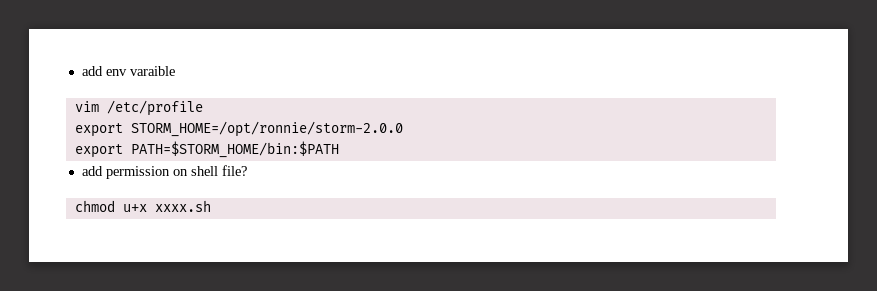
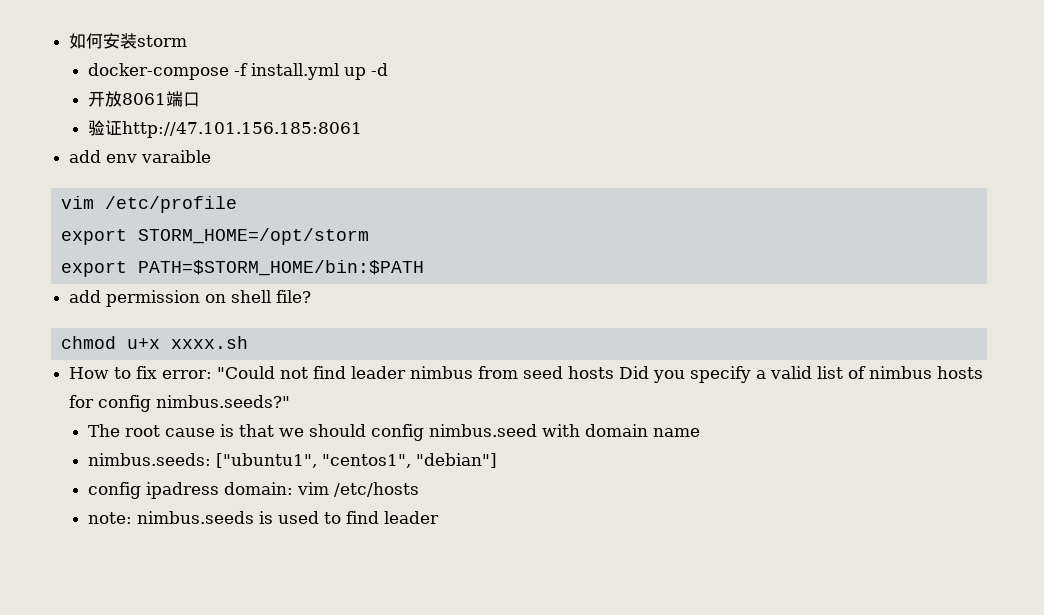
+ 如何安装storm
+ docker-compose -f install.yml up -d
+ 开放8061端口
+ 验证http://47.101.156.185:8061
- export STORM_HOME=/opt/ronnie/storm-2.0.0
+ export STORM_HOME=/opt/storm
+ How to fix error: "Could not find leader nimbus from seed hosts Did you specify a valid list of nimbus hosts for config nimbus.seeds?"
+ The root cause is that we should config nimbus.seed with domain name
+ nimbus.seeds: ["ubuntu1", "centos1", "debian"]
+ config ipadress domain: vim /etc/hosts
+ note: nimbus.seeds is used to find leader

